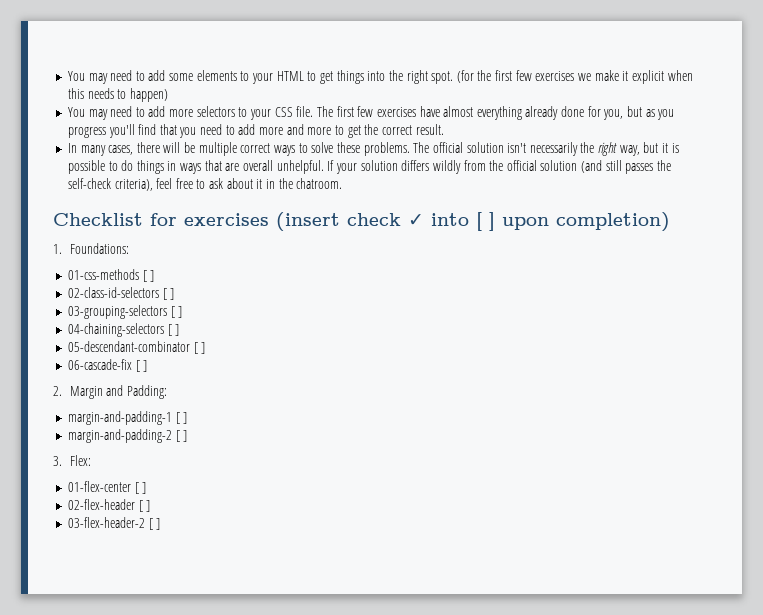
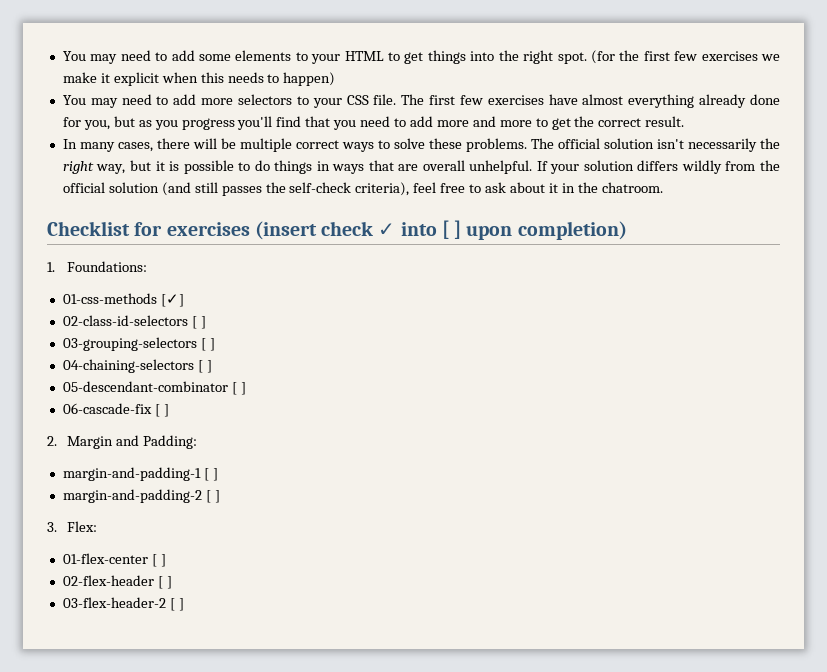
- 01-css-methods [ ]
+ 01-css-methods [✓]

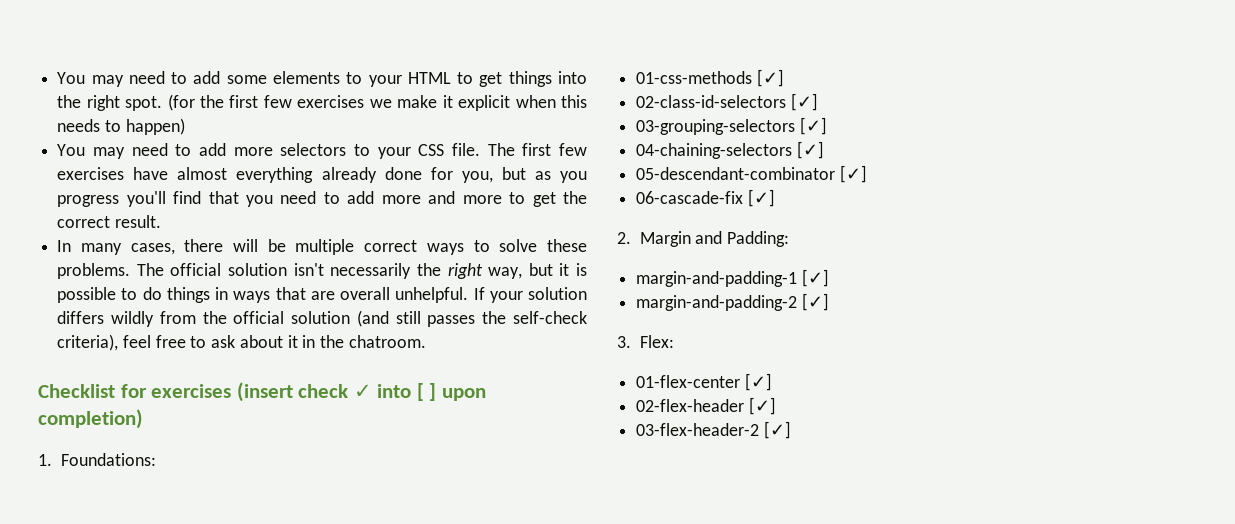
- 02-class-id-selectors [ ]
+ 02-class-id-selectors [✓]
- 03-grouping-selectors [ ]
+ 03-grouping-selectors [✓]
- 04-chaining-selectors [ ]
+ 04-chaining-selectors [✓]
- 05-descendant-combinator [ ]
+ 05-descendant-combinator [✓]
- 06-cascade-fix [ ]
+ 06-cascade-fix [✓]
- margin-and-padding-1 [ ]
+ margin-and-padding-1 [✓]
- margin-and-padding-2 [ ]
+ margin-and-padding-2 [✓]
- 01-flex-center [ ]
+ 01-flex-center [✓]
- 02-flex-header [ ]
+ 02-flex-header [✓]
- 03-flex-header-2 [ ]
+ 03-flex-header-2 [✓]

